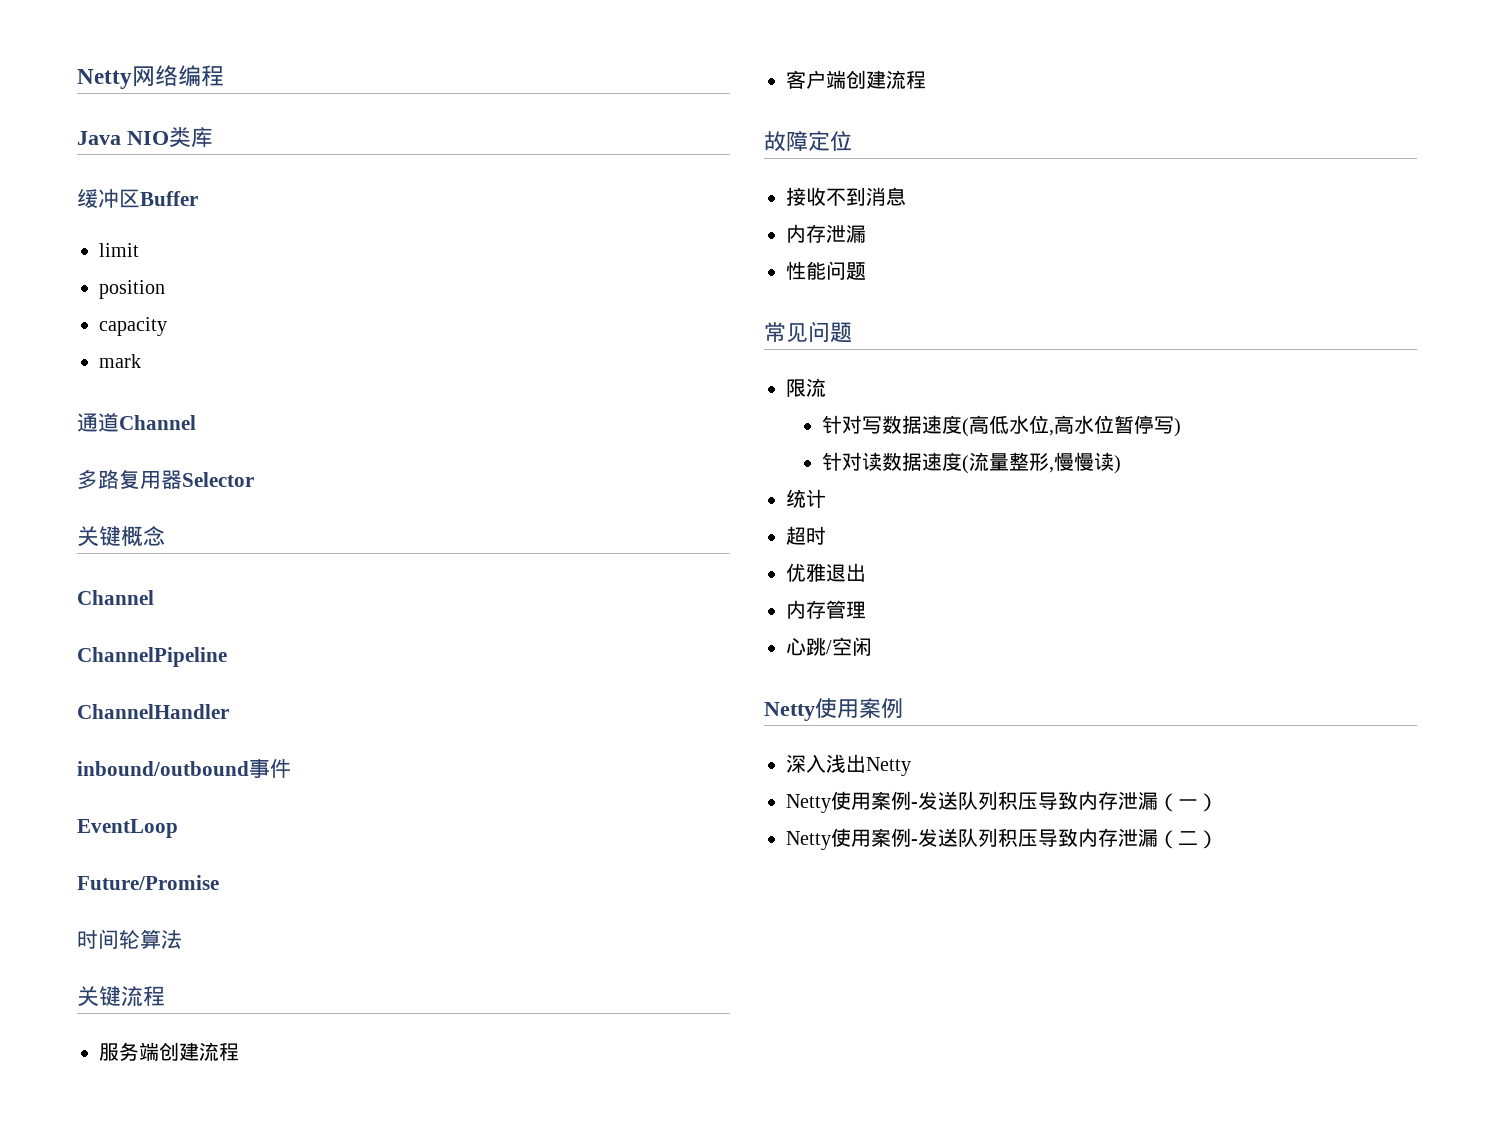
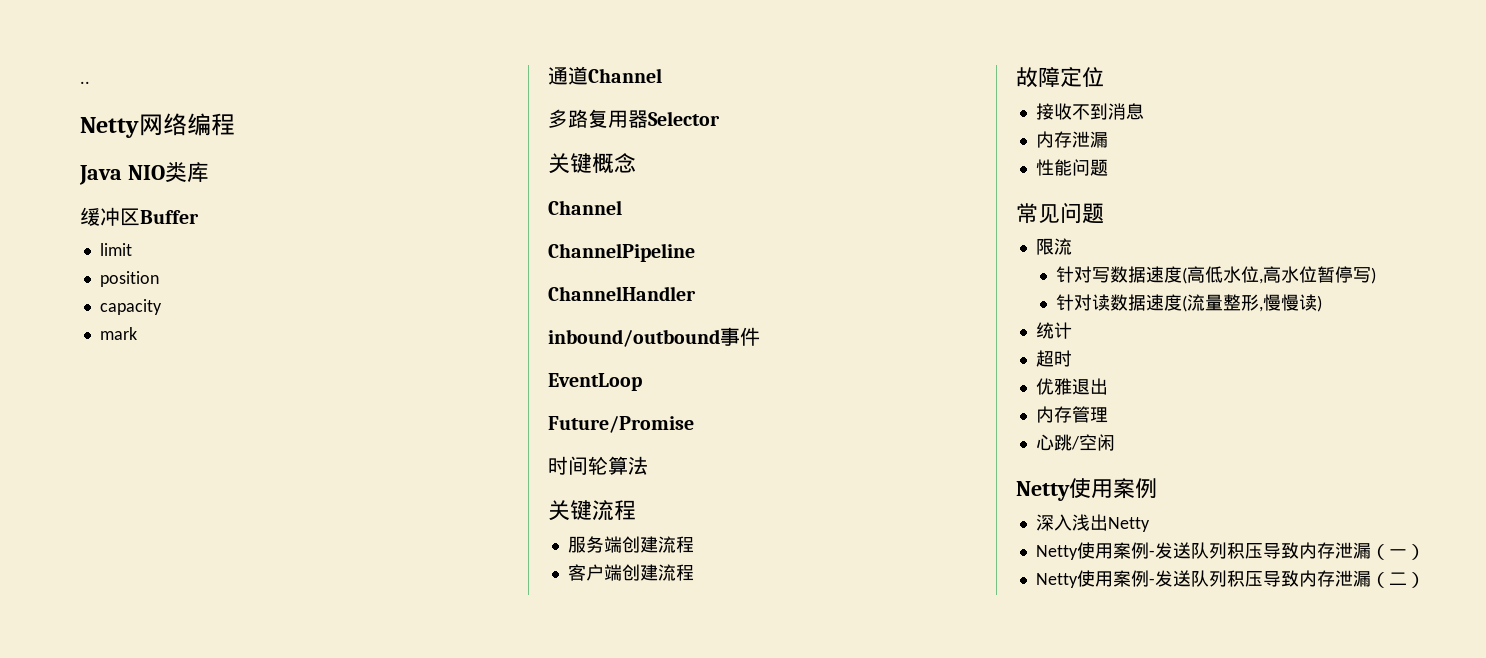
+ ..

